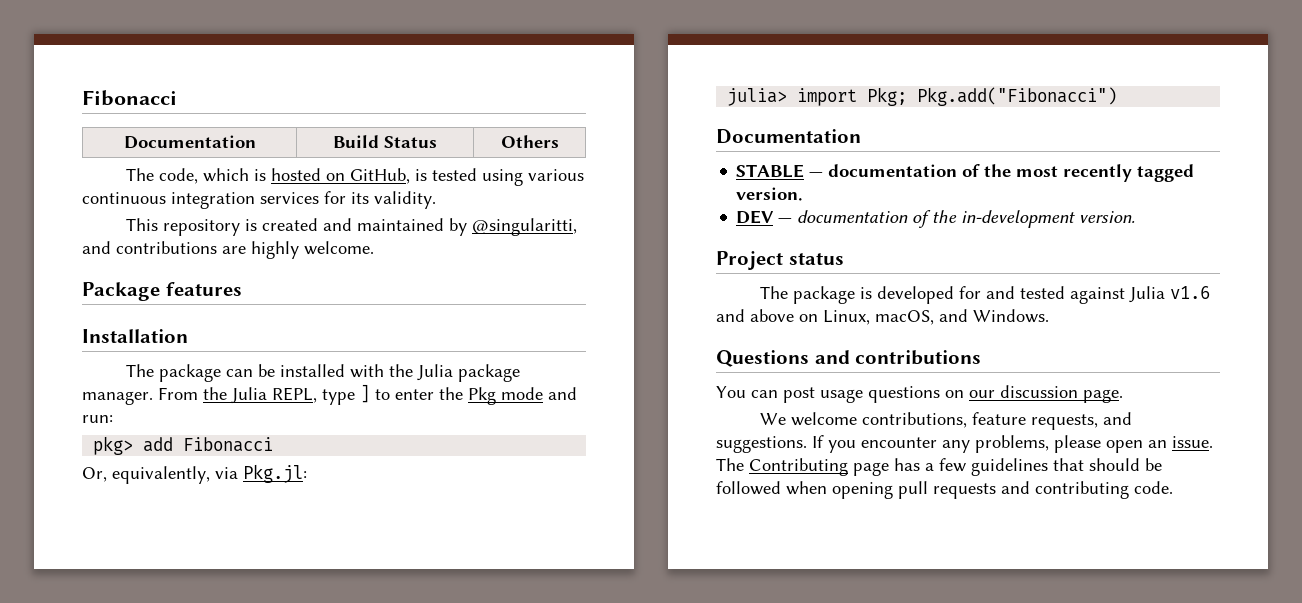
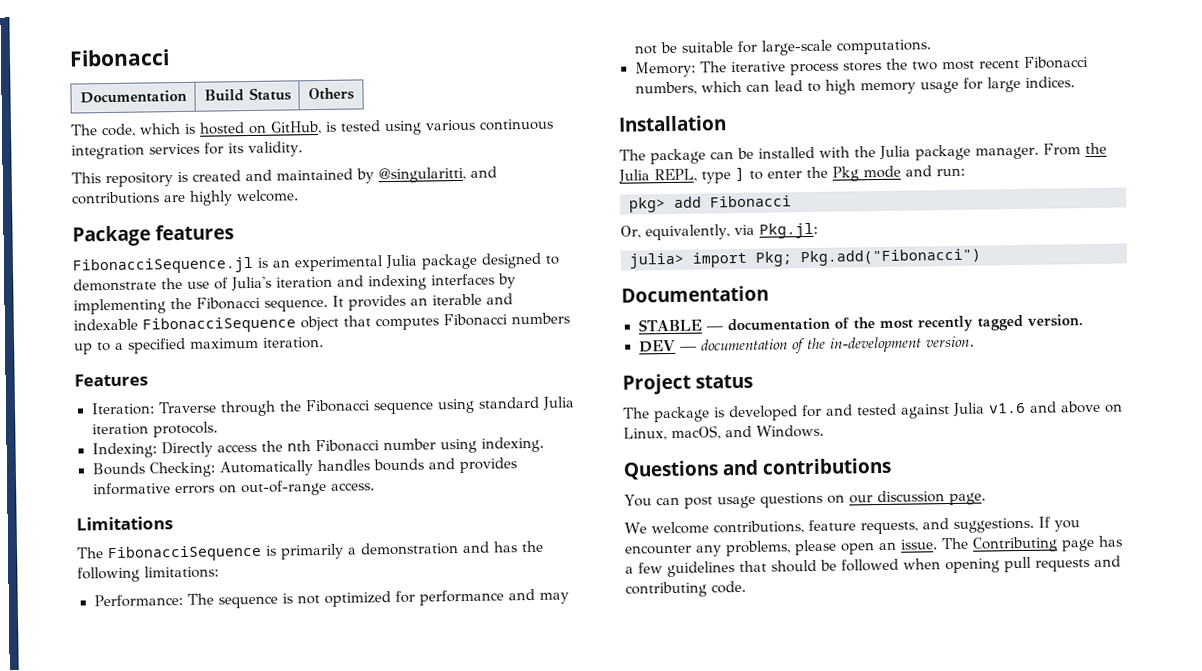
+ FibonacciSequence.jl is an experimental Julia package designed to demonstrate the use of Julia's iteration and indexing interfaces by implementing the Fibonacci sequence. It provides an iterable and indexable FibonacciSequence object that computes Fibonacci numbers up to a specified maximum iteration.
+ Features
+ Iteration: Traverse through the Fibonacci sequence using standard Julia iteration protocols.
+ Indexing: Directly access the nth Fibonacci number using indexing.
+ Bounds Checking: Automatically handles bounds and provides informative errors on out-of-range access.
+ Limitations
+ The FibonacciSequence is primarily a demonstration and has the following limitations:
+ Performance: The sequence is not optimized for performance and may not be suitable for large-scale computations.
+ Memory: The iterative process stores the two most recent Fibonacci numbers, which can lead to high memory usage for large indices.

